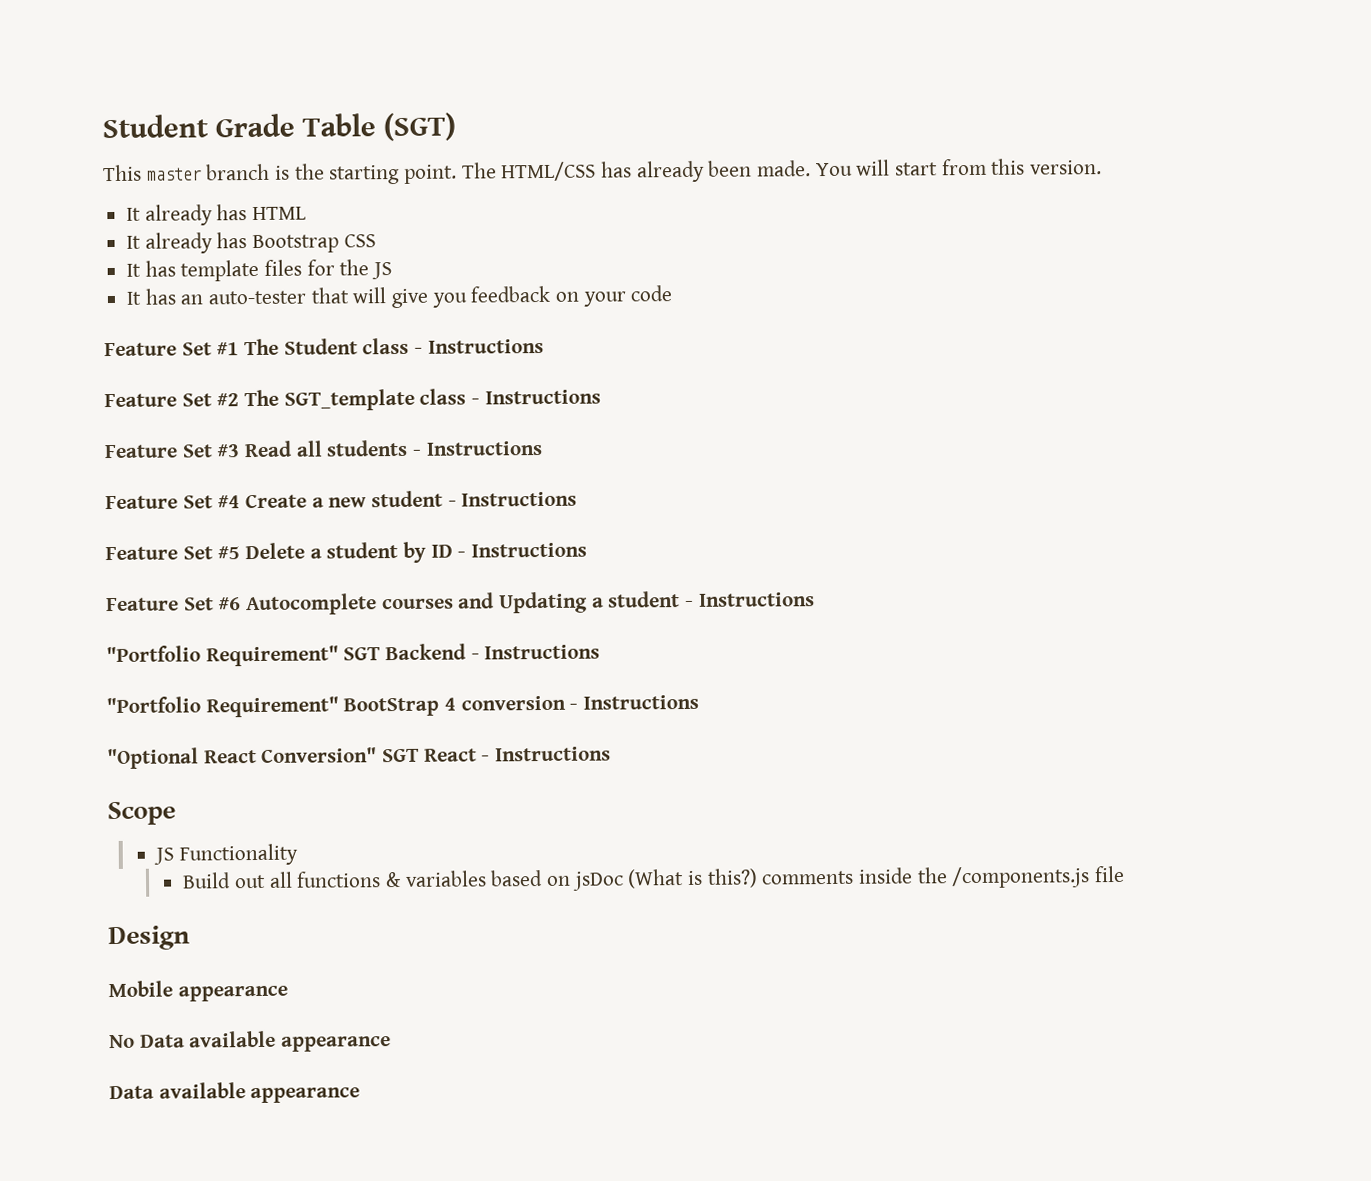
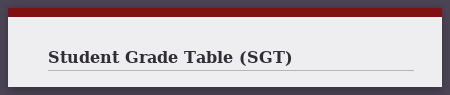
- This master branch is the starting point. The HTML/CSS has already been made. You will start from this version.
- It already has HTML
- It already has Bootstrap CSS
- It has template files for the JS
- It has an auto-tester that will give you feedback on your code
- Feature Set #1 The Student class - Instructions
- Feature Set #2 The SGT_template class - Instructions
- Feature Set #3 Read all students - Instructions
- Feature Set #4 Create a new student - Instructions
- Feature Set #5 Delete a student by ID - Instructions
- Feature Set #6 Autocomplete courses and Updating a student - Instructions
- "Portfolio Requirement" SGT Backend - Instructions
- "Portfolio Requirement" BootStrap 4 conversion - Instructions
- "Optional React Conversion" SGT React - Instructions
- Scope
- JS Functionality
- Build out all functions & variables based on jsDoc (What is this?) comments inside the /components.js file
- Design
- Mobile appearance
- No Data available appearance
- Data available appearance

